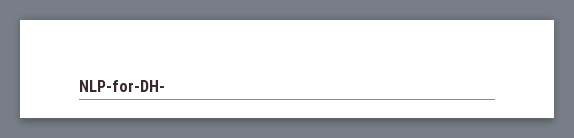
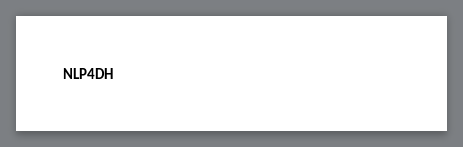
- NLP-for-DH-
+ NLP4DH

